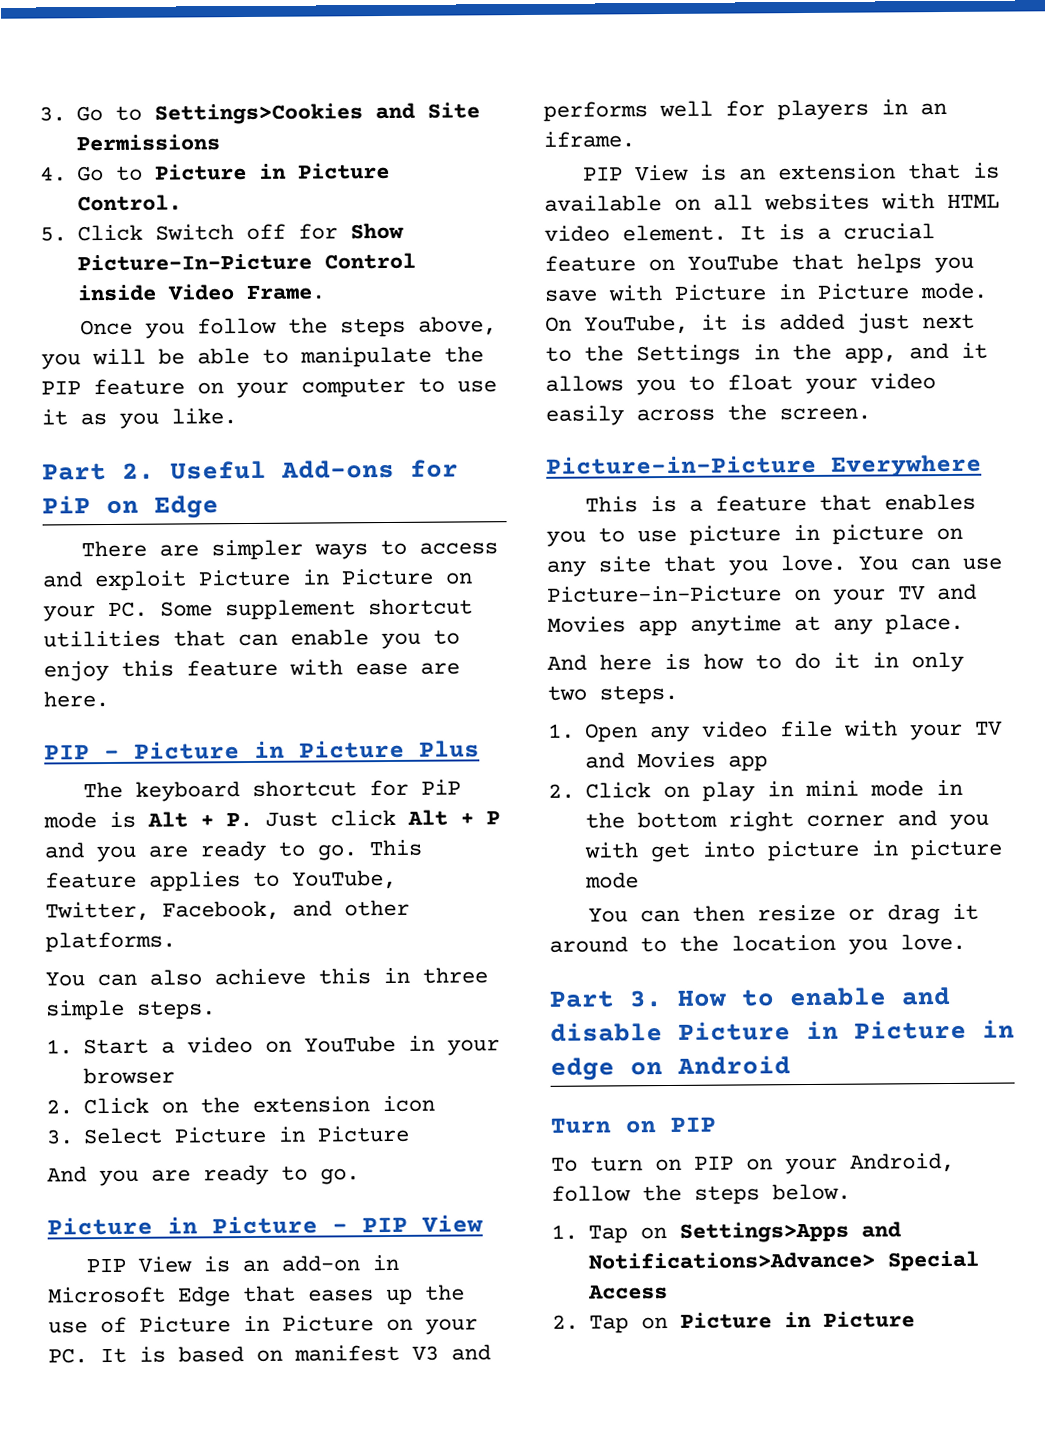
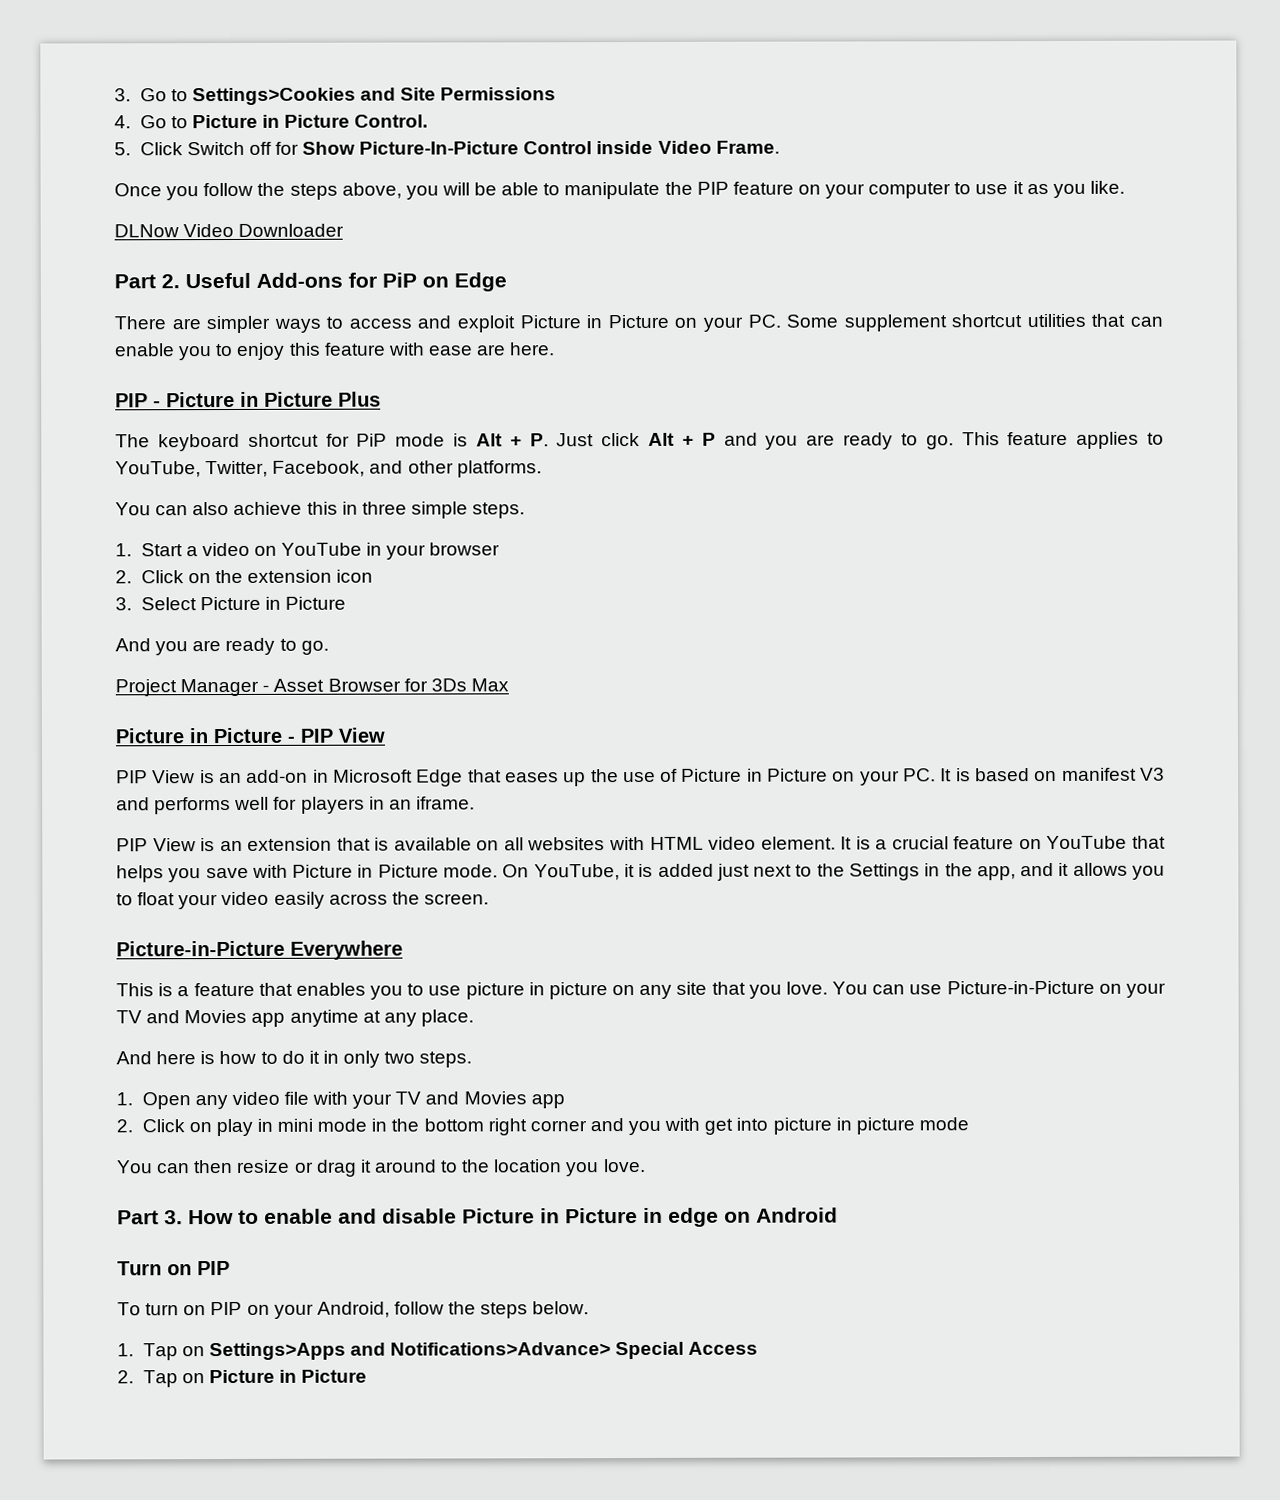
+ DLNow Video Downloader
+ Project Manager - Asset Browser for 3Ds Max

